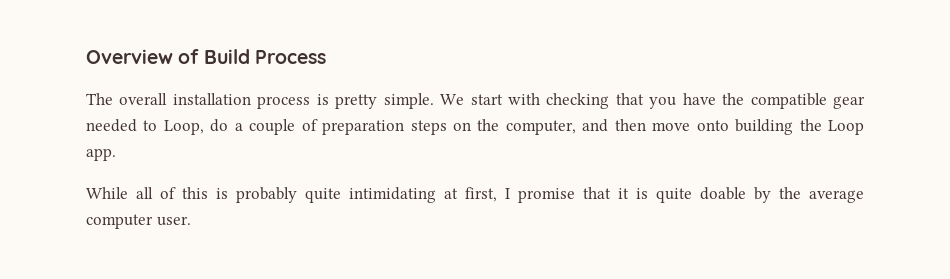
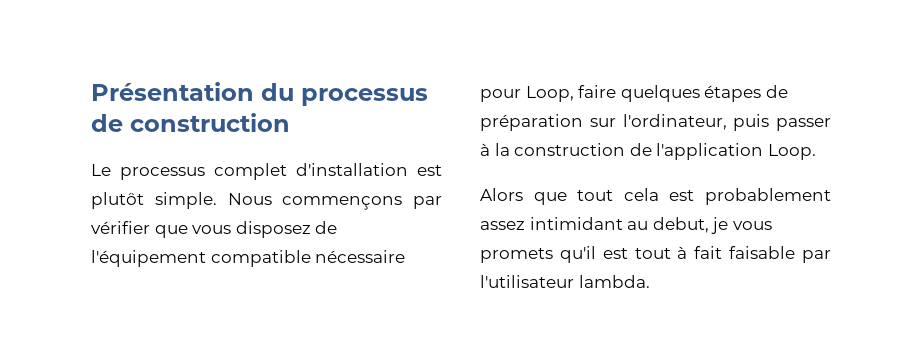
- Overview of Build Process
- The overall installation process is pretty simple. We start with checking that you have the compatible gear needed to Loop, do a couple of preparation steps on the computer, and then move onto building the Loop app.
- While all of this is probably quite intimidating at first, I promise that it is quite doable by the average computer user.
+ Présentation du processus de construction
+ Le processus complet d'installation est plutôt simple. Nous commençons par vérifier que vous disposez de l'équipement compatible nécessaire pour Loop, faire quelques étapes de préparation sur l'ordinateur, puis passer à la construction de l'application Loop.
+ Alors que tout cela est probablement assez intimidant au debut, je vous promets qu'il est tout à fait faisable par l'utilisateur lambda.

